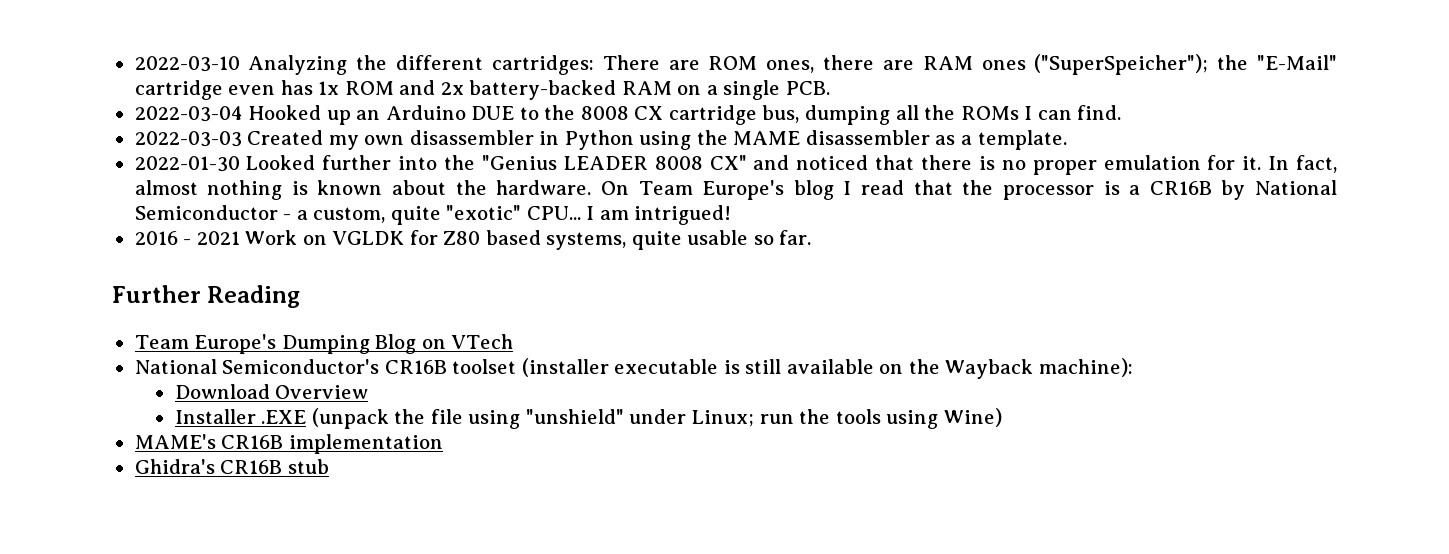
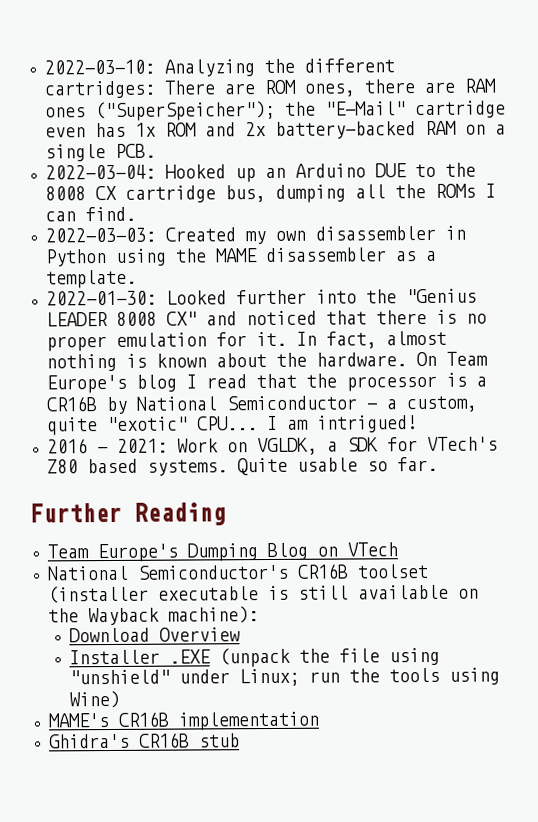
- 2022-03-10 Analyzing the different cartridges: There are ROM ones, there are RAM ones ("SuperSpeicher"); the "E-Mail" cartridge even has 1x ROM and 2x battery-backed RAM on a single PCB.
+ 2022-03-10: Analyzing the different cartridges: There are ROM ones, there are RAM ones ("SuperSpeicher"); the "E-Mail" cartridge even has 1x ROM and 2x battery-backed RAM on a single PCB.
- 2022-03-04 Hooked up an Arduino DUE to the 8008 CX cartridge bus, dumping all the ROMs I can find.
+ 2022-03-04: Hooked up an Arduino DUE to the 8008 CX cartridge bus, dumping all the ROMs I can find.
- 2022-03-03 Created my own disassembler in Python using the MAME disassembler as a template.
+ 2022-03-03: Created my own disassembler in Python using the MAME disassembler as a template.
- 2022-01-30 Looked further into the "Genius LEADER 8008 CX" and noticed that there is no proper emulation for it.
+ 2022-01-30: Looked further into the "Genius LEADER 8008 CX" and noticed that there is no proper emulation for it.
- 2016 - 2021 Work on VGLDK for Z80 based systems, quite usable so far.
+ 2016 - 2021: Work on VGLDK, a SDK for VTech's Z80 based systems. Quite usable so far.

